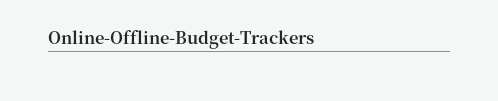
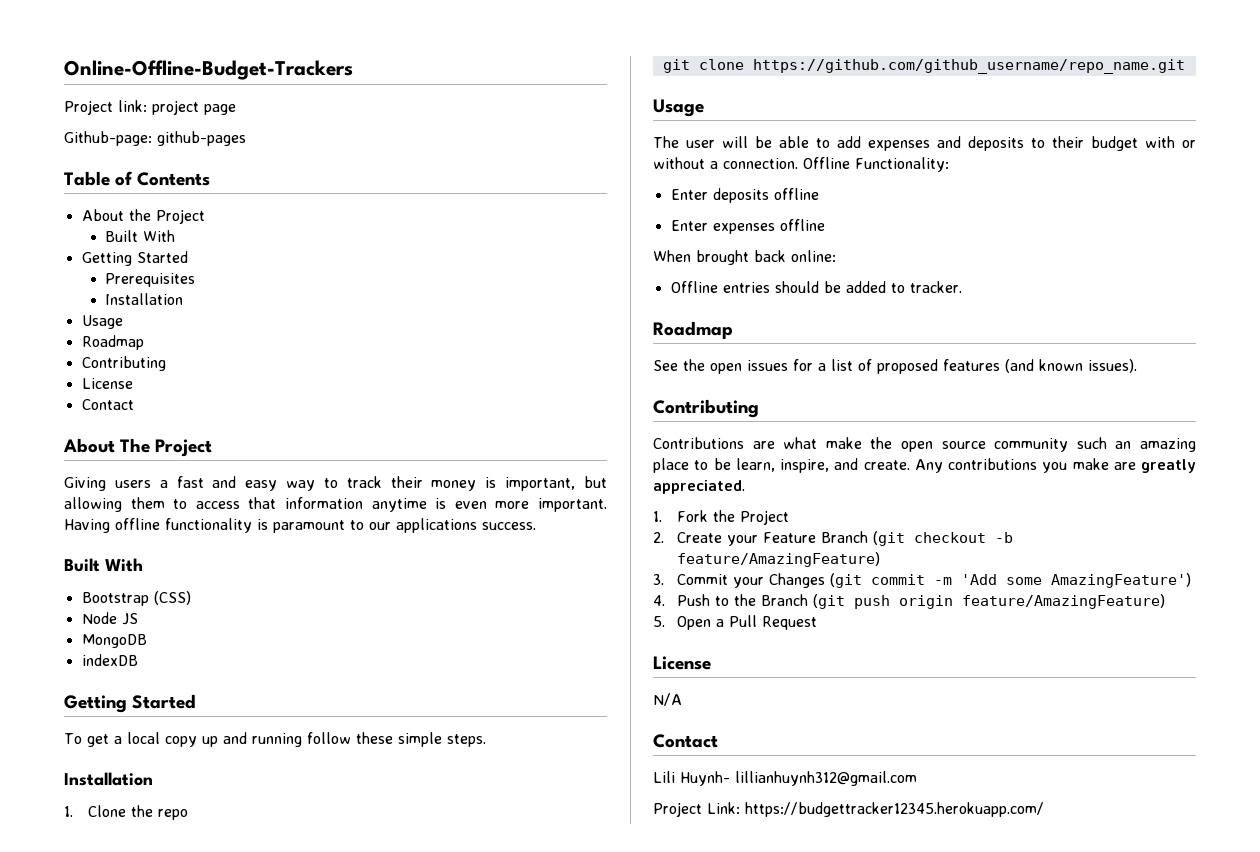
+ Project link: project page
+ Github-page: github-pages
+ Table of Contents
+ About the Project
+ Built With
+ Getting Started
+ Prerequisites
+ Installation
+ Usage
+ Roadmap
+ Contributing
+ License
+ Contact
+ About The Project
+ Giving users a fast and easy way to track their money is important, but allowing them to access that information anytime is even more important. Having offline functionality is paramount to our applications success.
+ Built With
+ Bootstrap (CSS)
+ Node JS
+ MongoDB
+ indexDB
+ Getting Started
+ To get a local copy up and running follow these simple steps.
+ Installation
+ 1. Clone the repo
+ git clone https://github.com/github_username/repo_name.git
+ Usage
+ The user will be able to add expenses and deposits to their budget with or without a connection. Offline Functionality:
+ Enter deposits offline
+ Enter expenses offline
+ When brought back online:
+ Offline entries should be added to tracker.
+ Roadmap
+ See the open issues for a list of proposed features (and known issues).
+ Contributing
+ Contributions are what make the open source community such an amazing place to be learn, inspire, and create. Any contributions you make are greatly appreciated.
+ 1. Fork the Project
+ 2. Create your Feature Branch (git checkout -b feature/AmazingFeature)
+ 3. Commit your Changes (git commit -m 'Add some AmazingFeature')
+ 4. Push to the Branch (git push origin feature/AmazingFeature)
+ 5. Open a Pull Request
+ License
+ N/A
+ Contact
+ Lili Huynh- lillianhuynh312@gmail.com
+ Project Link: https://budgettracker12345.herokuapp.com/

